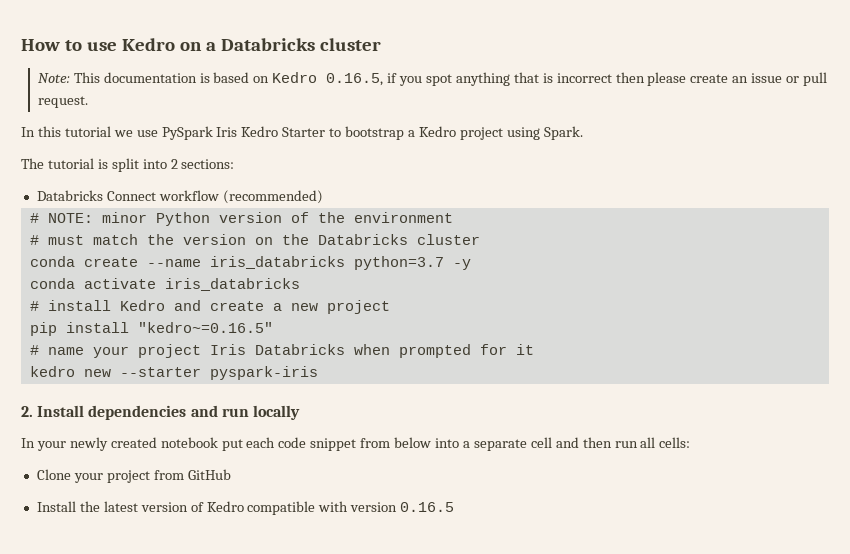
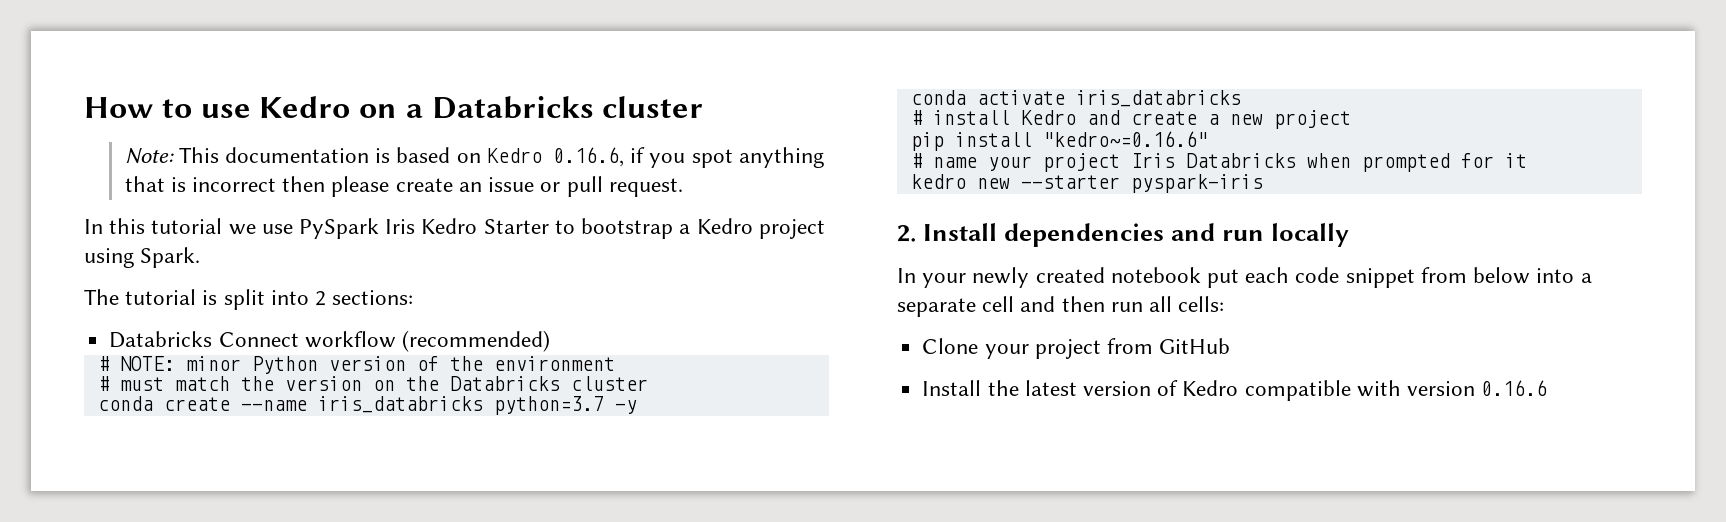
- Note: This documentation is based on Kedro 0.16.5, if you spot anything that is incorrect then please create an issue or pull request.
+ Note: This documentation is based on Kedro 0.16.6, if you spot anything that is incorrect then please create an issue or pull request.
- pip install "kedro~=0.16.5"
+ pip install "kedro~=0.16.6"
- Install the latest version of Kedro compatible with version 0.16.5
+ Install the latest version of Kedro compatible with version 0.16.6

